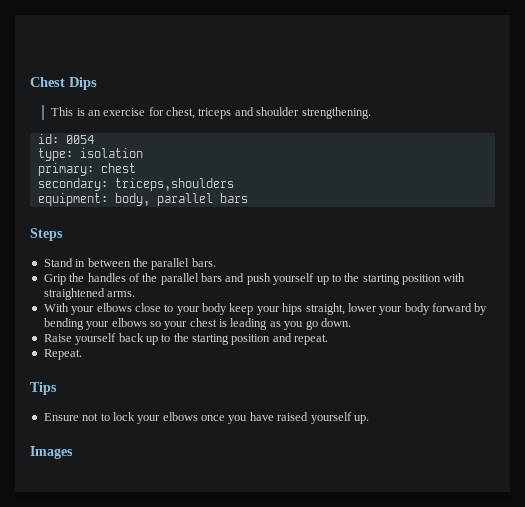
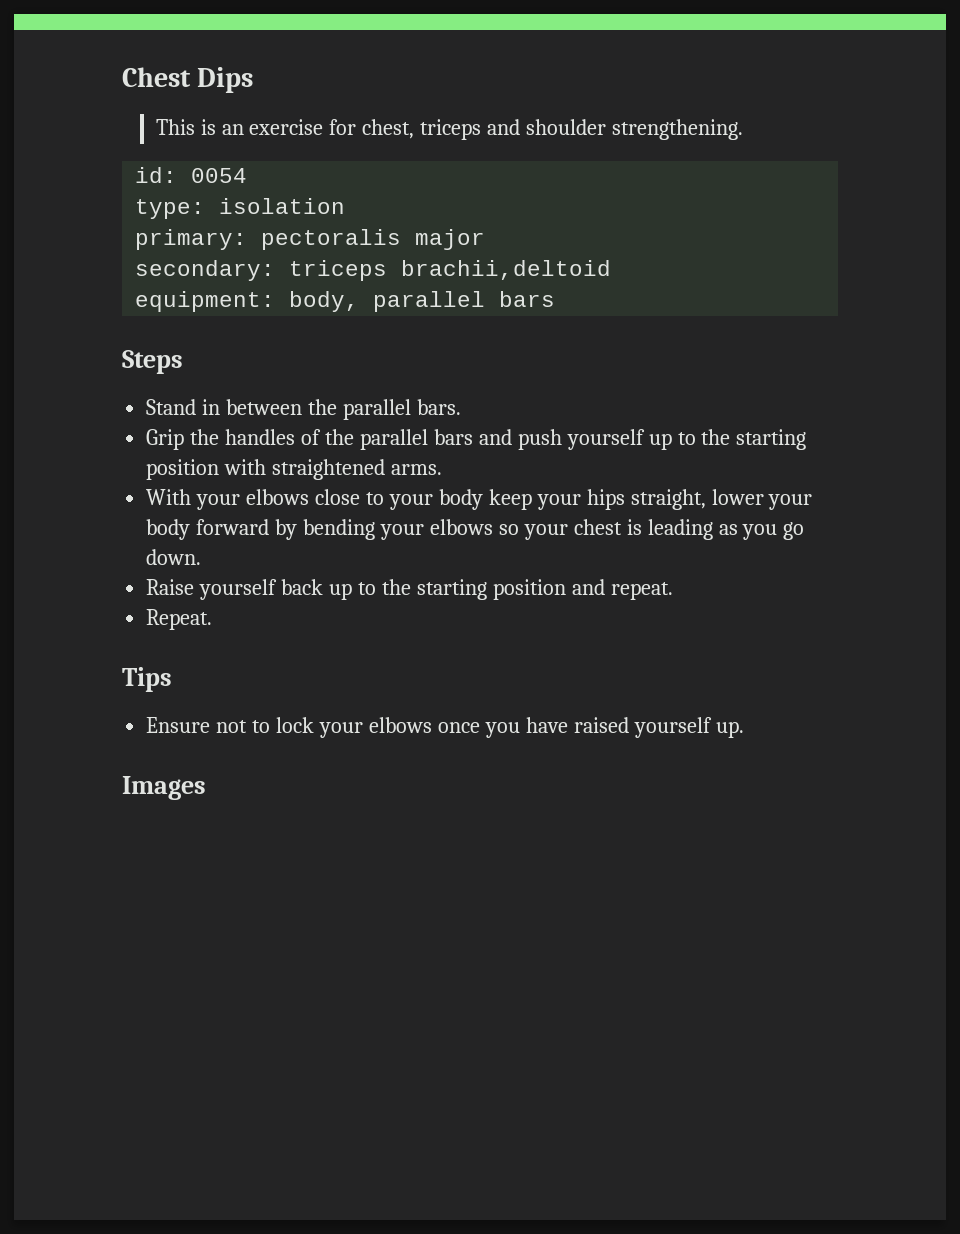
- primary: chest
+ primary: pectoralis major
- secondary: triceps,shoulders
+ secondary: triceps brachii,deltoid

